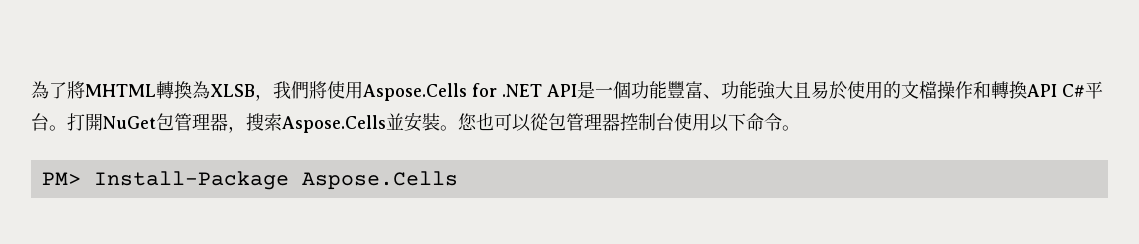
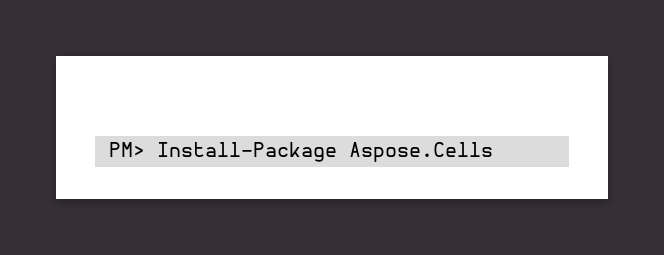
- 為了將MHTML轉換為XLSB，我們將使用Aspose.Cells for .NET API是一個功能豐富、功能強大且易於使用的文檔操作和轉換API C#平台。打開NuGet包管理器，搜索Aspose.Cells並安裝。您也可以從包管理器控制台使用以下命令。

